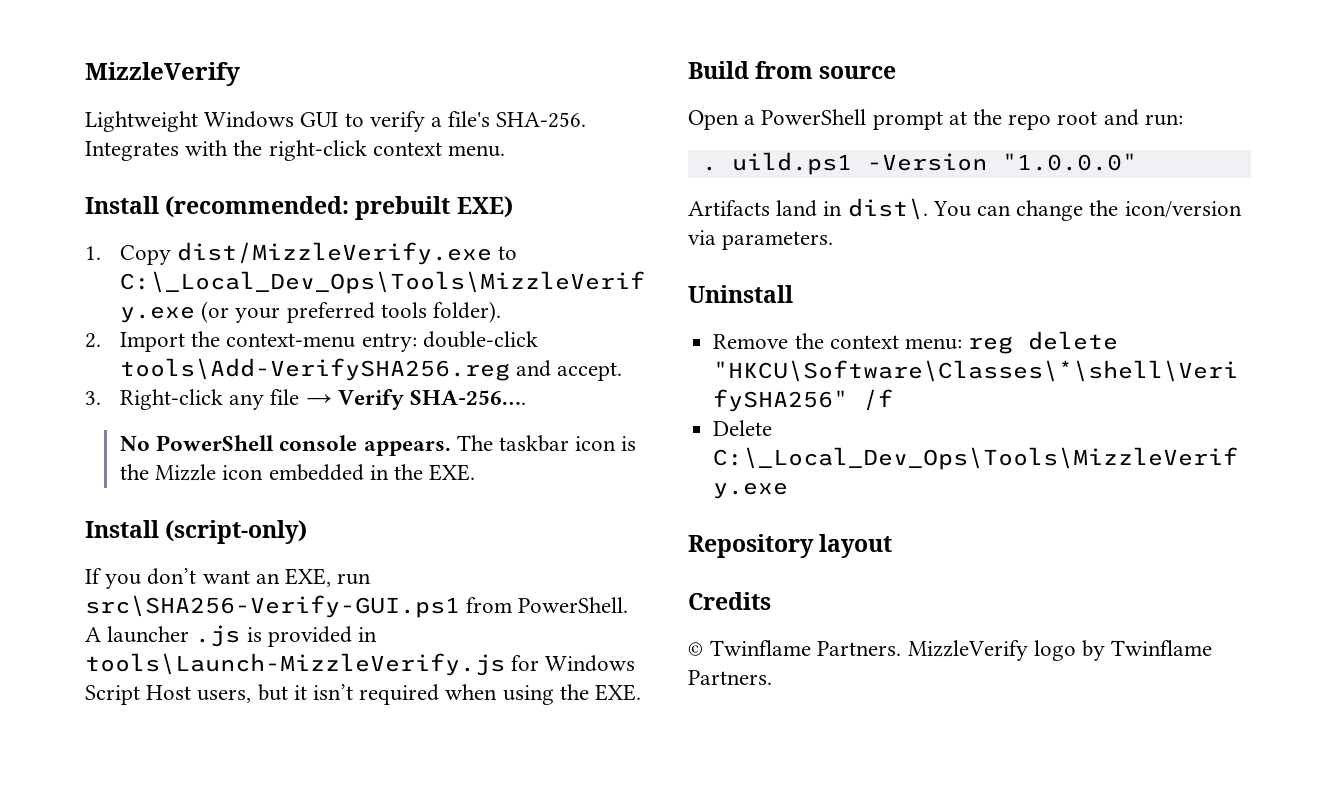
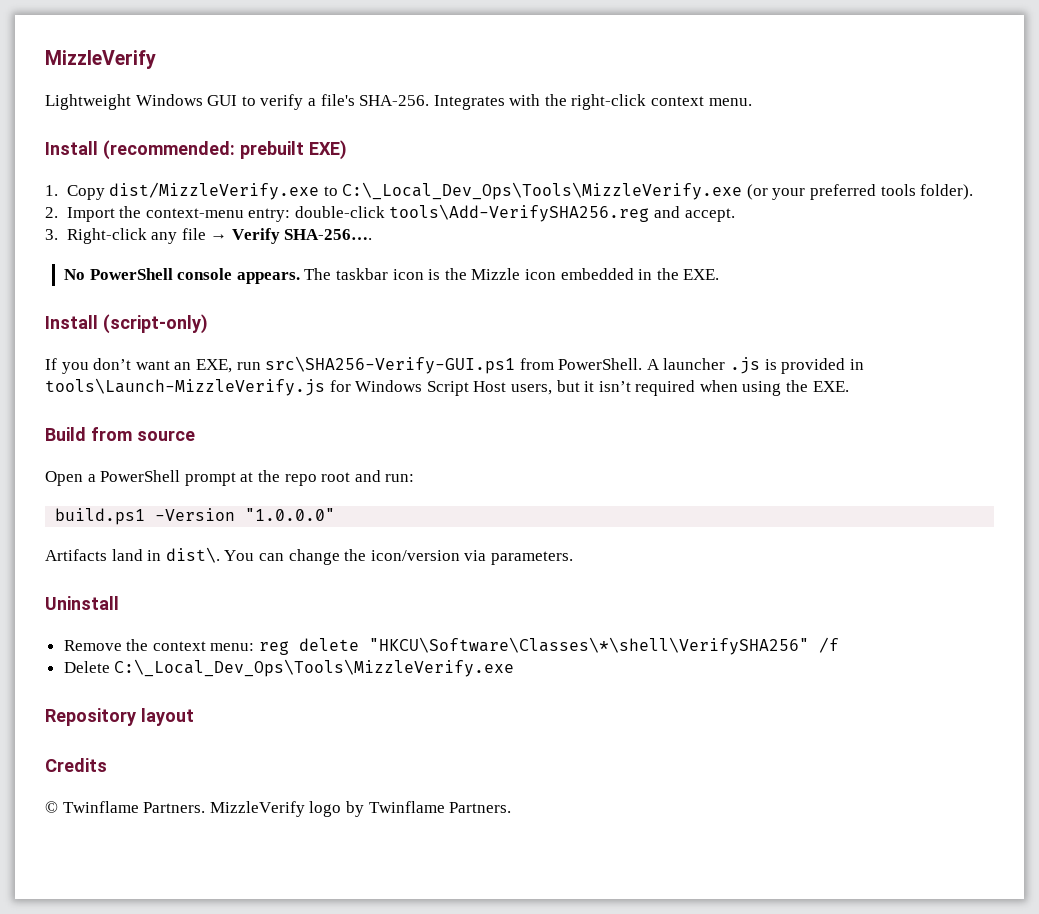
- . uild.ps1 -Version "1.0.0.0"
+ build.ps1 -Version "1.0.0.0"

